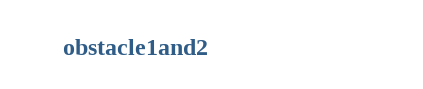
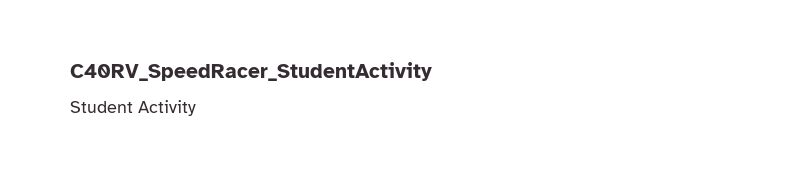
- obstacle1and2
+ C40RV_SpeedRacer_StudentActivity
+ Student Activity

